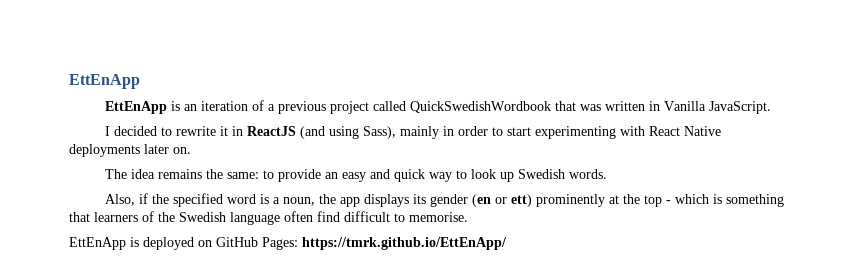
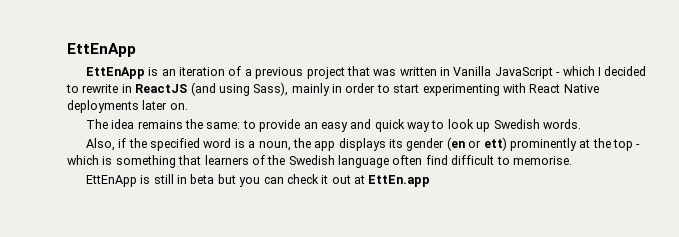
- EttEnApp is an iteration of a previous project called QuickSwedishWordbook that was written in Vanilla JavaScript.
- I decided to rewrite it in ReactJS (and using Sass), mainly in order to start experimenting with React Native deployments later on.
+ EttEnApp is an iteration of a previous project that was written in Vanilla JavaScript - which I decided to rewrite in ReactJS (and using Sass), mainly in order to start experimenting with React Native deployments later on.
- EttEnApp is deployed on GitHub Pages: https://tmrk.github.io/EttEnApp/
+ EttEnApp is still in beta but you can check it out at EttEn.app

